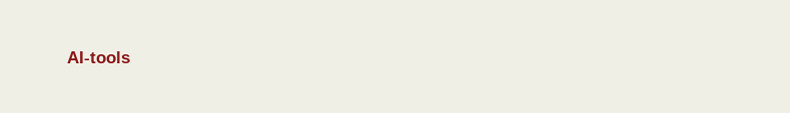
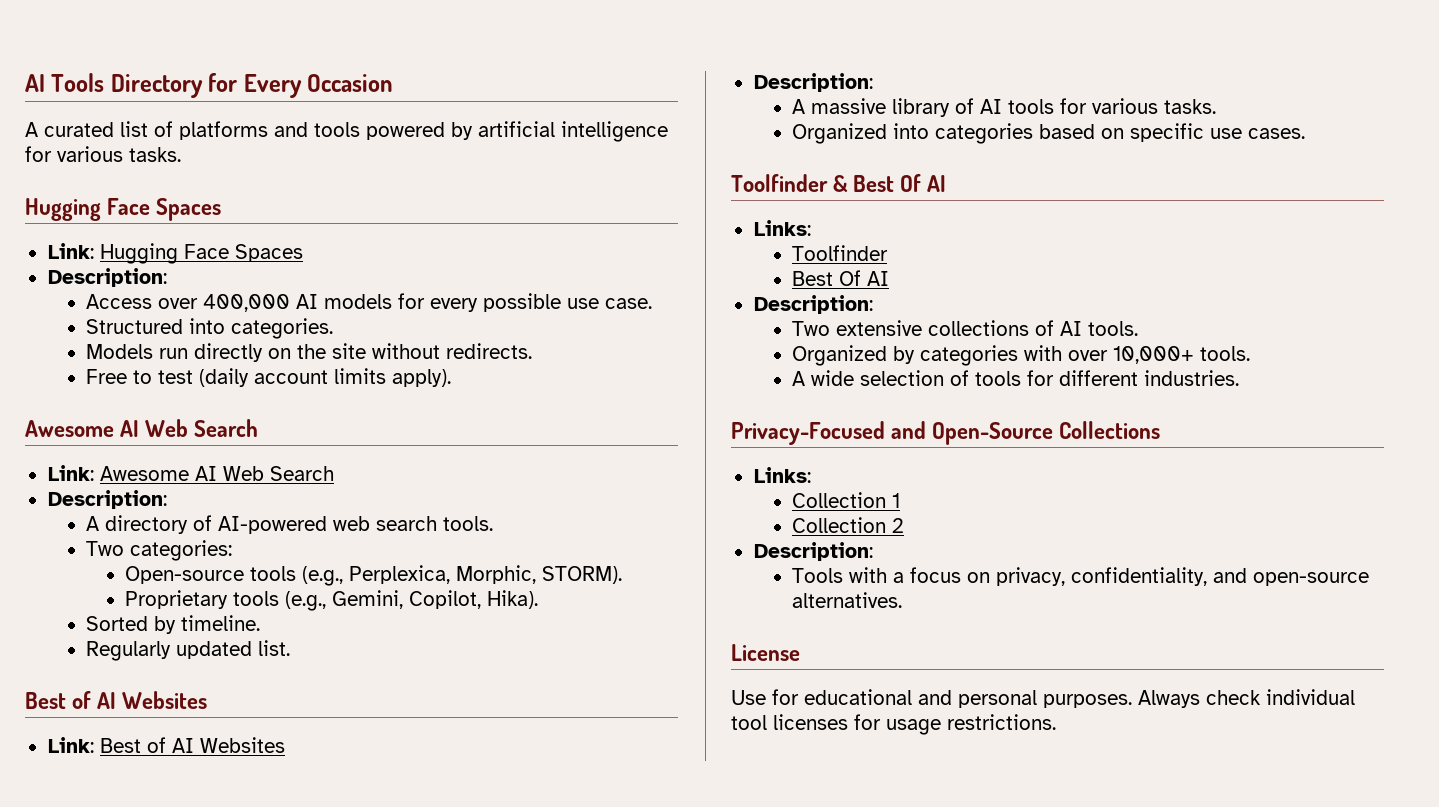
- AI-tools
+ AI Tools Directory for Every Occasion
+ A curated list of platforms and tools powered by artificial intelligence for various tasks.
+ Hugging Face Spaces
+ Link: Hugging Face Spaces
+ Description:
+ Access over 400,000 AI models for every possible use case.
+ Structured into categories.
+ Models run directly on the site without redirects.
+ Free to test (daily account limits apply).
+ Awesome AI Web Search
+ Link: Awesome AI Web Search
+ Description:
+ A directory of AI-powered web search tools.
+ Two categories:
+ Open-source tools (e.g., Perplexica, Morphic, STORM).
+ Proprietary tools (e.g., Gemini, Copilot, Hika).
+ Sorted by timeline.
+ Regularly updated list.
+ Best of AI Websites
+ Link: Best of AI Websites
+ Description:
+ A massive library of AI tools for various tasks.
+ Organized into categories based on specific use cases.
+ Toolfinder & Best Of AI
+ Links:
+ Toolfinder
+ Best Of AI
+ Description:
+ Two extensive collections of AI tools.
+ Organized by categories with over 10,000+ tools.
+ A wide selection of tools for different industries.
+ Privacy-Focused and Open-Source Collections
+ Links:
+ Collection 1
+ Collection 2
+ Description:
+ Tools with a focus on privacy, confidentiality, and open-source alternatives.
+ License
+ Use for educational and personal purposes. Always check individual tool licenses for usage restrictions.

